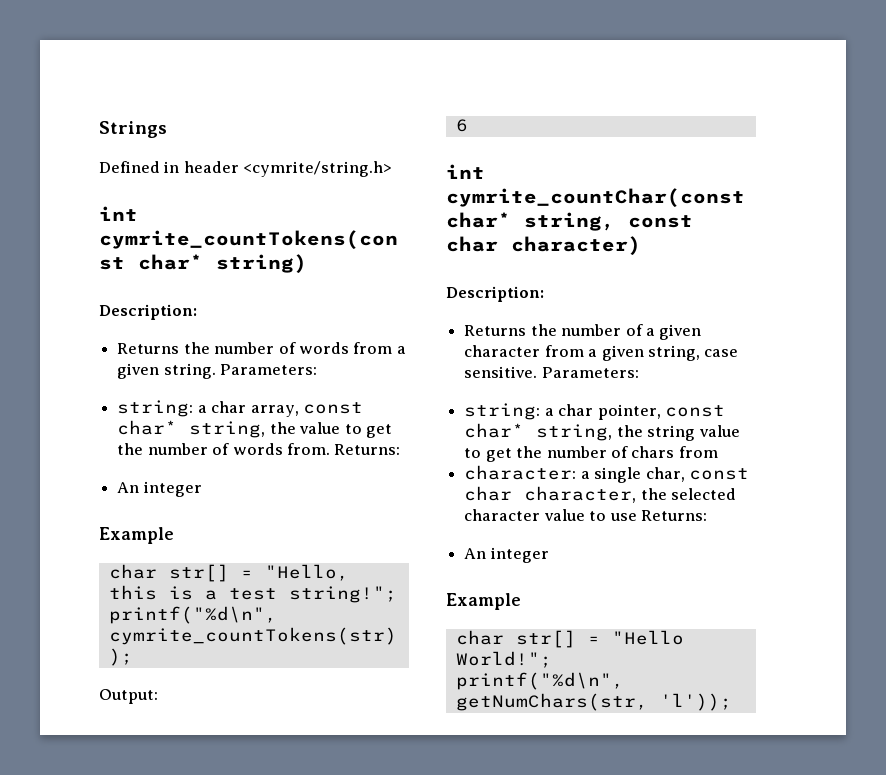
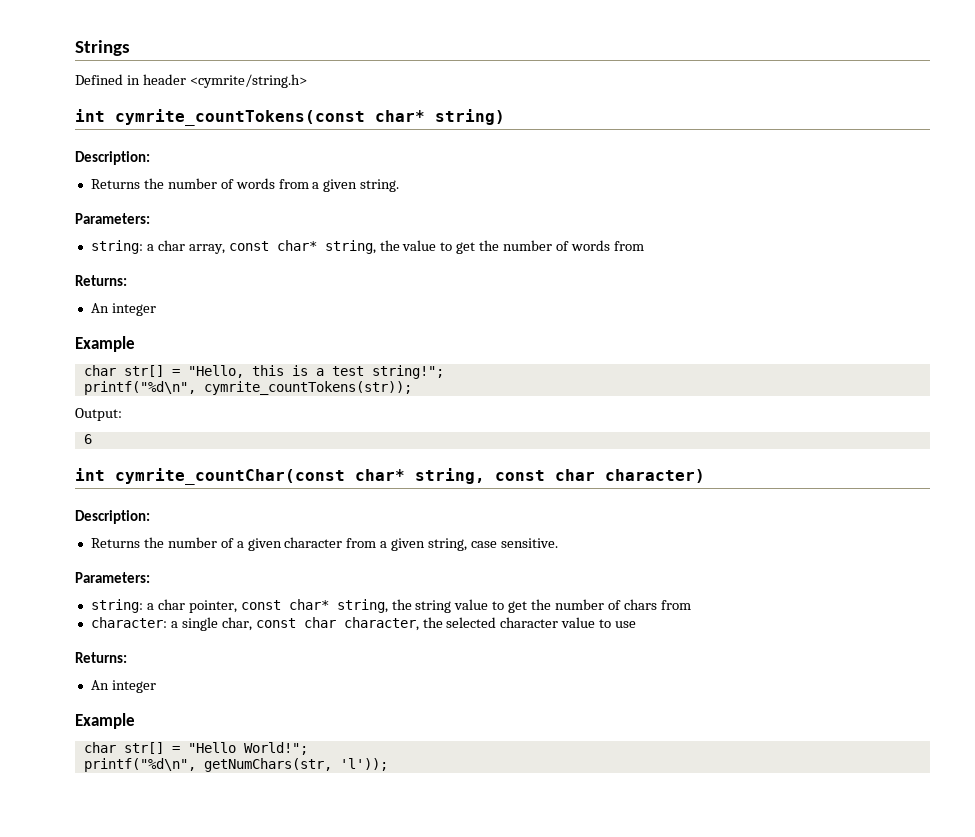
- Returns the number of words from a given string. Parameters:
+ Returns the number of words from a given string.
+ Parameters:
- string: a char array, const char* string, the value to get the number of words from. Returns:
+ string: a char array, const char* string, the value to get the number of words from
+ Returns:
- Returns the number of a given character from a given string, case sensitive. Parameters:
+ Returns the number of a given character from a given string, case sensitive.
+ Parameters:
- character: a single char, const char character, the selected character value to use Returns:
+ character: a single char, const char character, the selected character value to use
+ Returns:

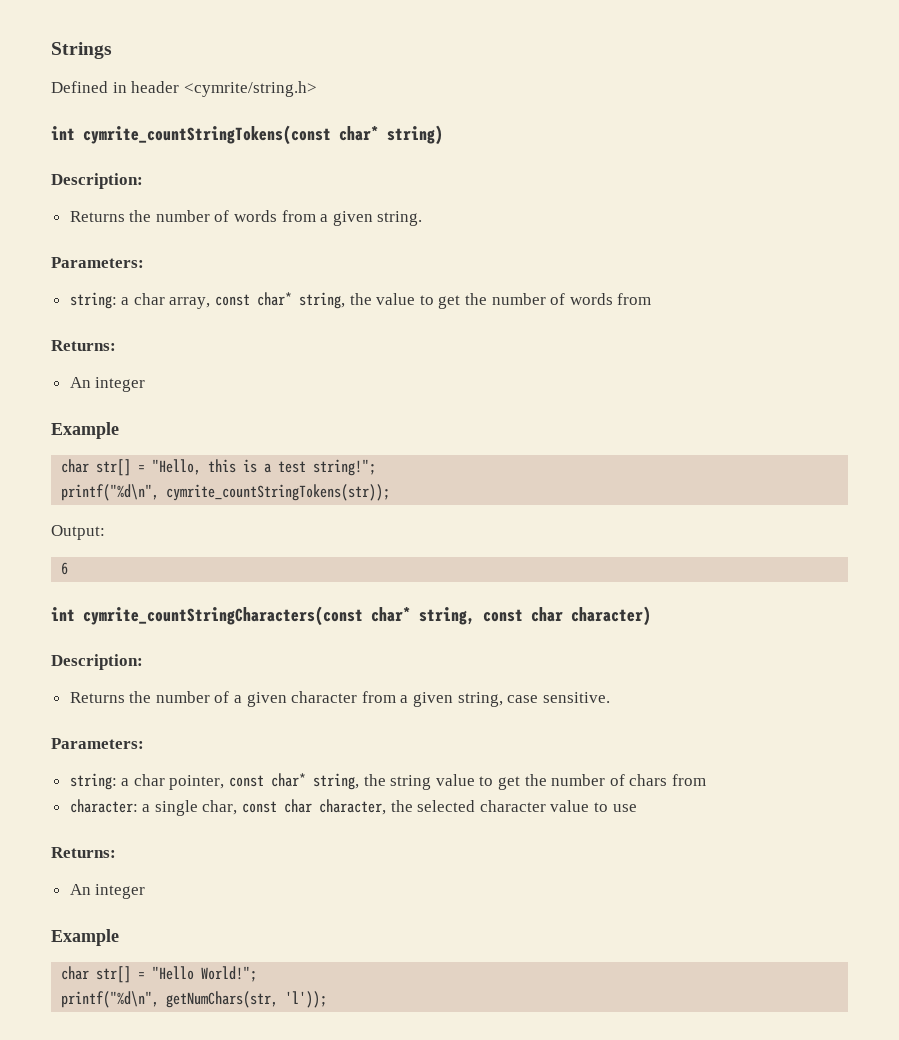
- int cymrite_countTokens(const char* string)
+ int cymrite_countStringTokens(const char* string)
- printf("%d\n", cymrite_countTokens(str));
+ printf("%d\n", cymrite_countStringTokens(str));
- int cymrite_countChar(const char* string, const char character)
+ int cymrite_countStringCharacters(const char* string, const char character)

